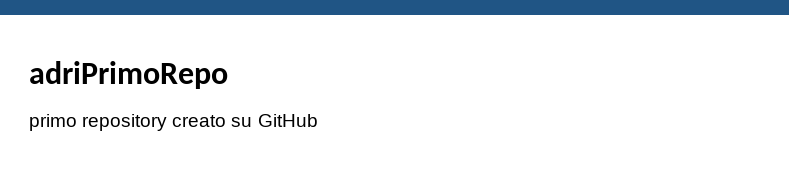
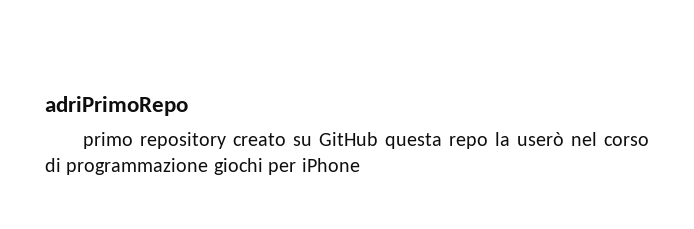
- primo repository creato su GitHub
+ primo repository creato su GitHub questa repo la userò nel corso di programmazione giochi per iPhone

